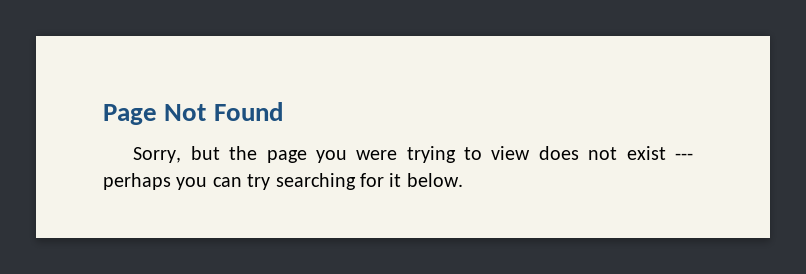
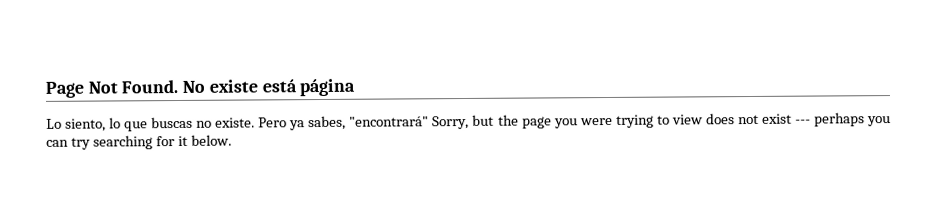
- Page Not Found
- Sorry, but the page you were trying to view does not exist --- perhaps you can try searching for it below.
+ Page Not Found. No existe está página
+ Lo siento, lo que buscas no existe. Pero ya sabes, "encontrará" Sorry, but the page you were trying to view does not exist --- perhaps you can try searching for it below.

